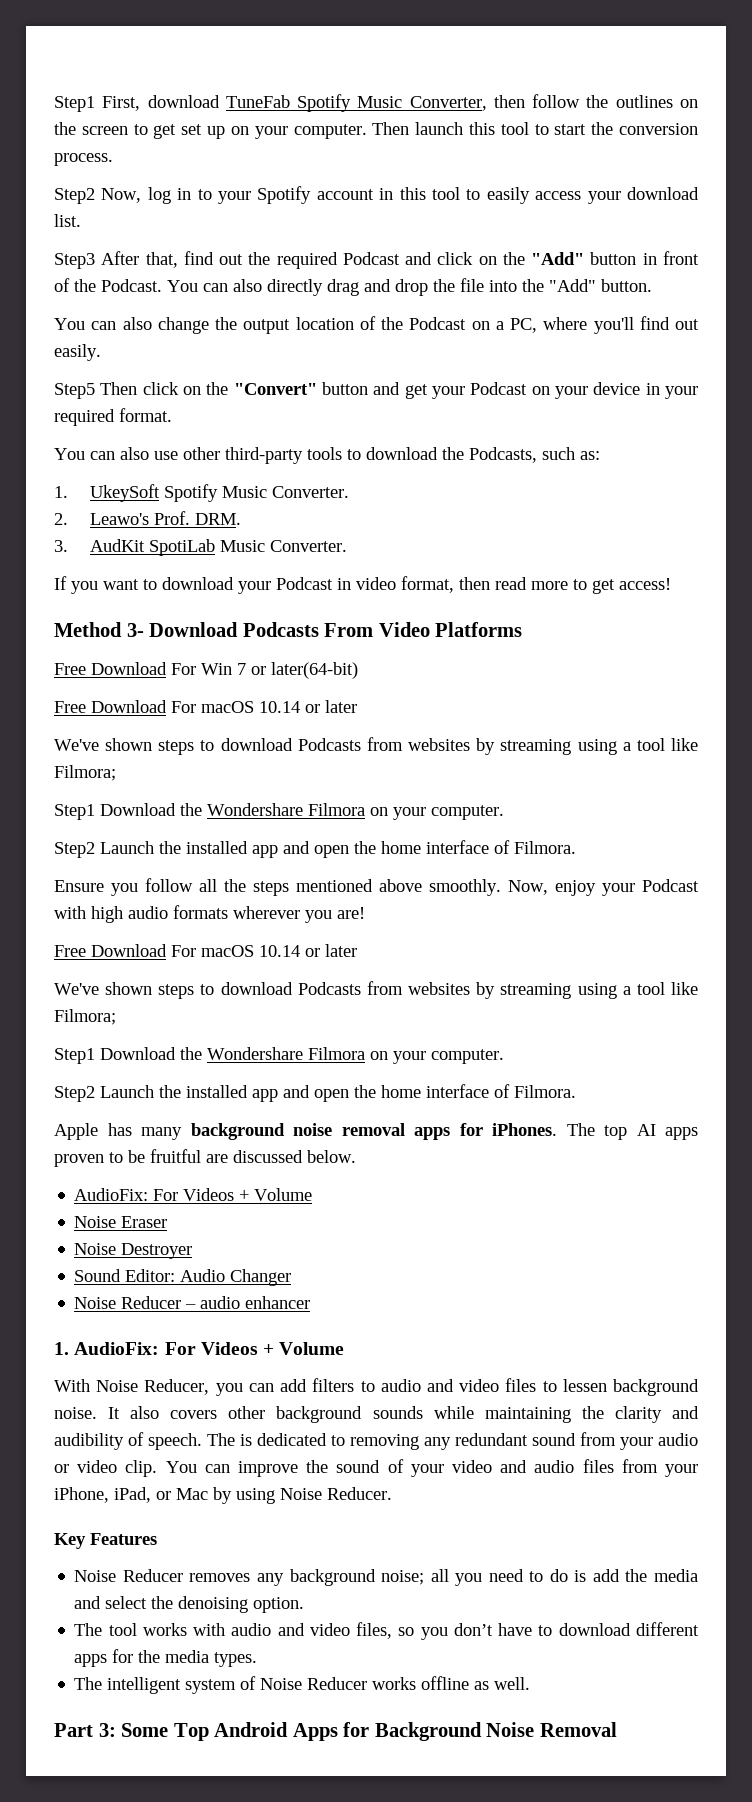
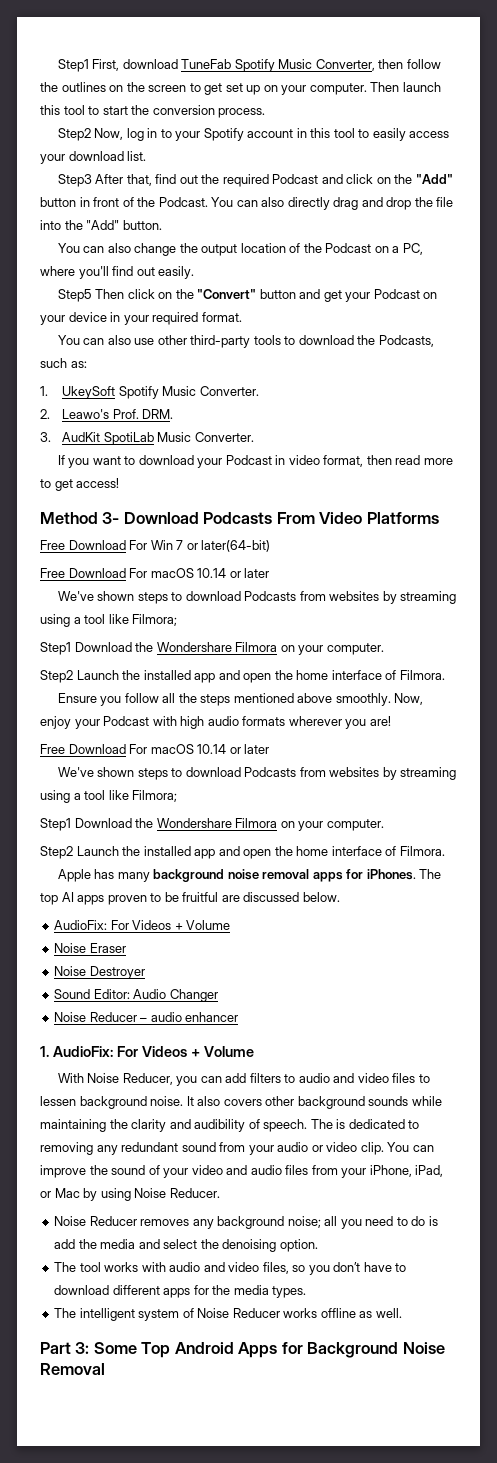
- Key Features

